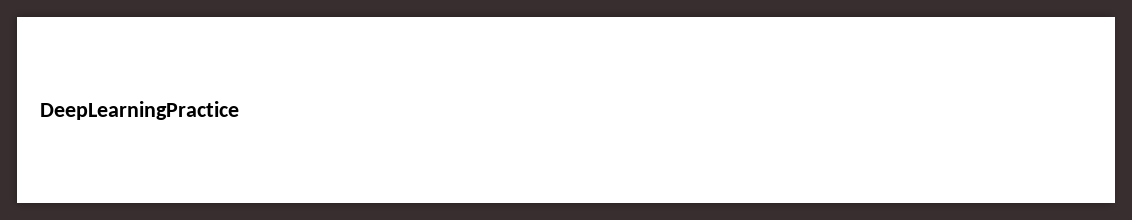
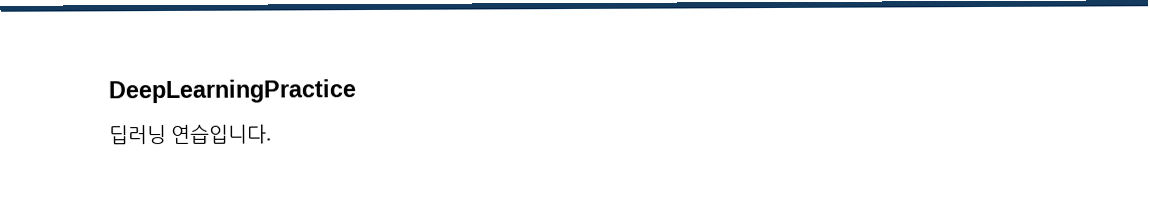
+ 딥러닝 연습입니다.

